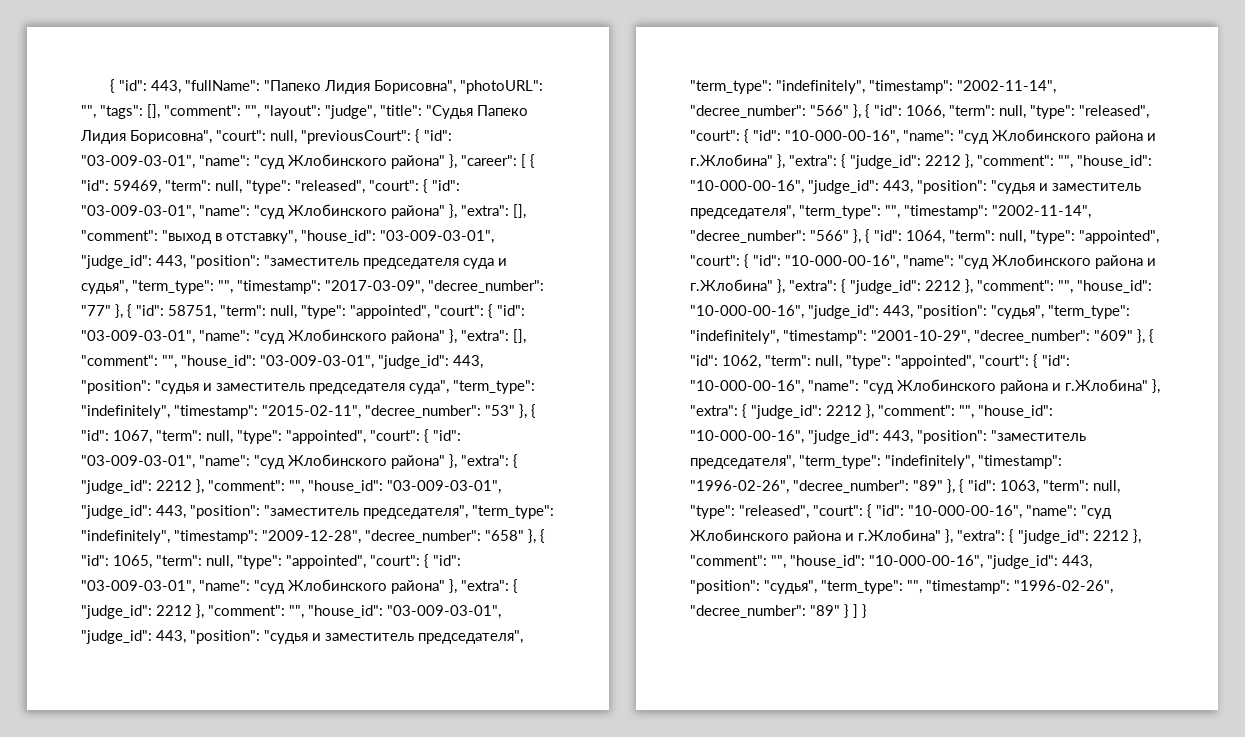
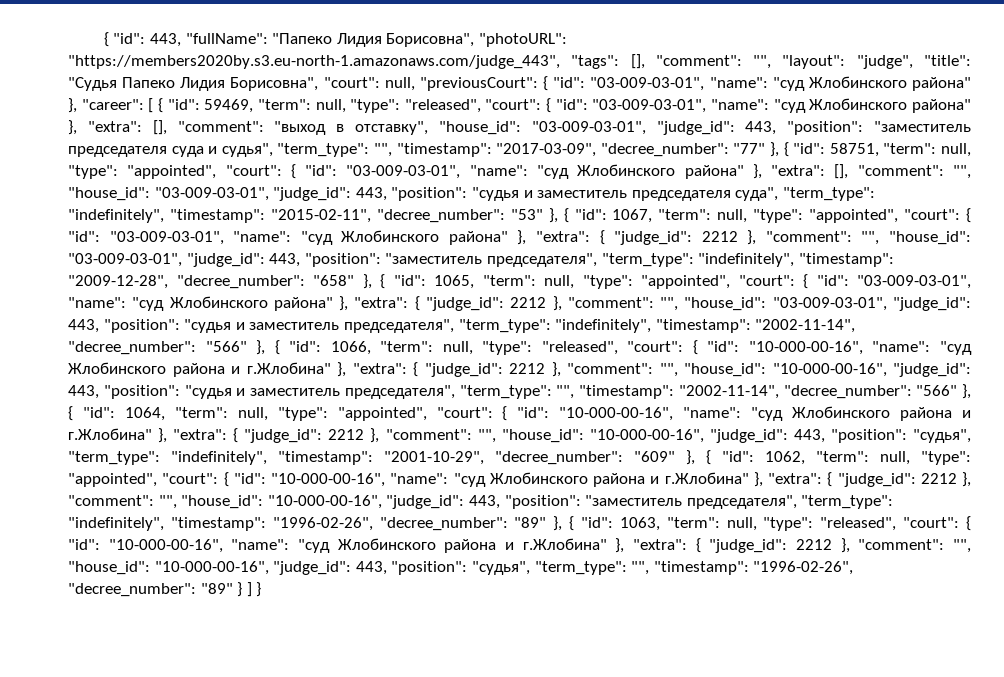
- "", "tags":
+ "https://members2020by.s3.eu-north-1.amazonaws.com/judge_443", "tags":

